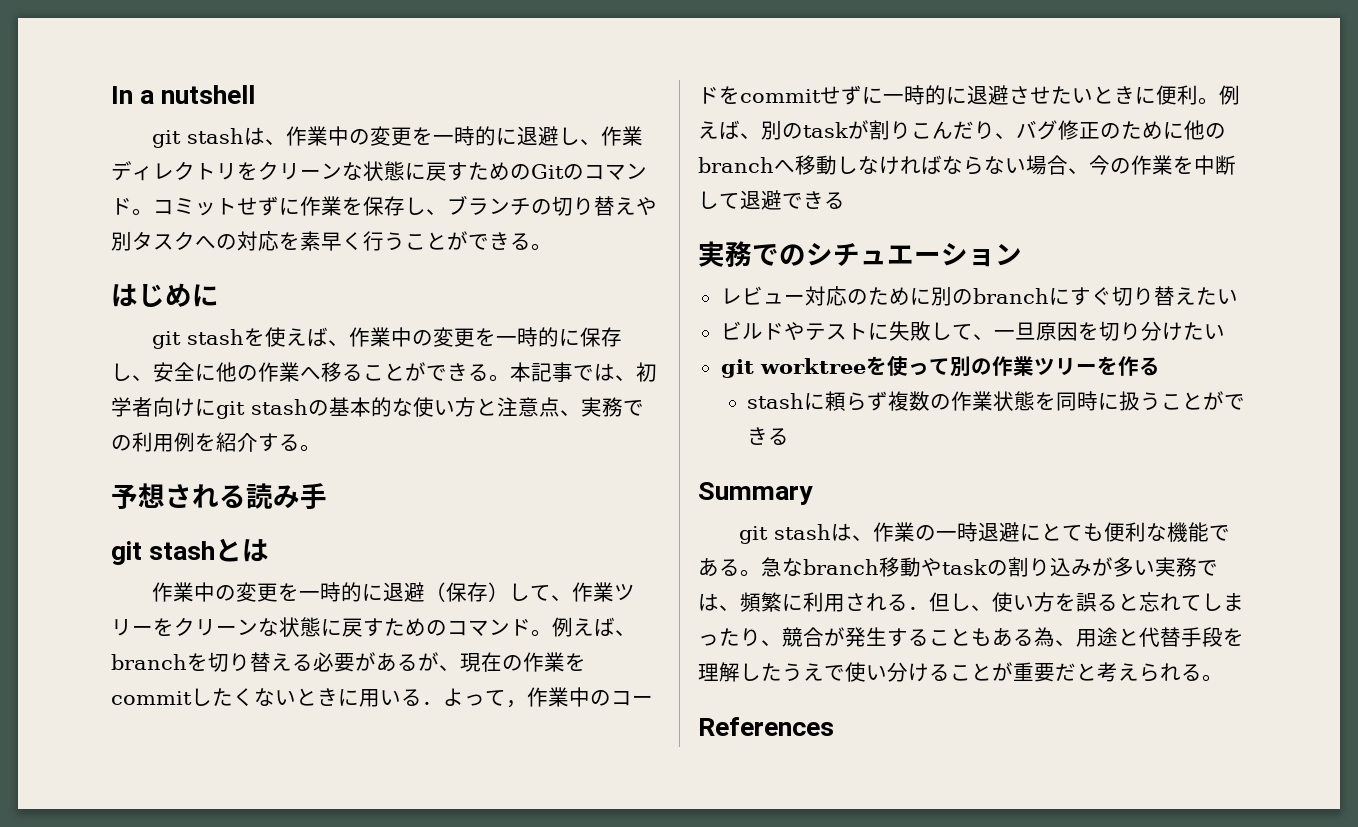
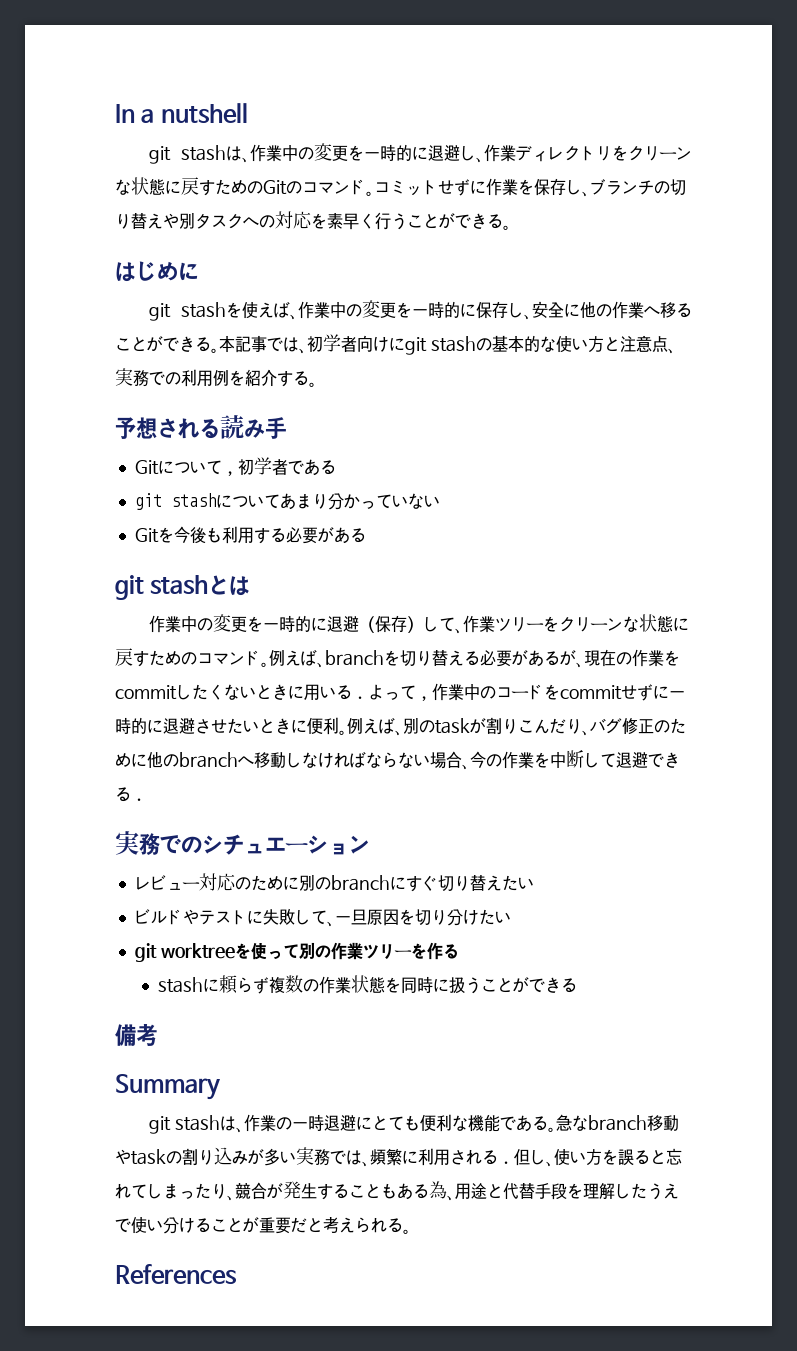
+ Gitについて，初学者である
+ git stashについてあまり分かっていない
+ Gitを今後も利用する必要がある
- 例えば、別のtaskが割りこんだり、バグ修正のために他のbranchへ移動しなければならない場合、今の作業を中断して退避できる
+ 例えば、別のtaskが割りこんだり、バグ修正のために他のbranchへ移動しなければならない場合、今の作業を中断して退避できる．
+ 備考

